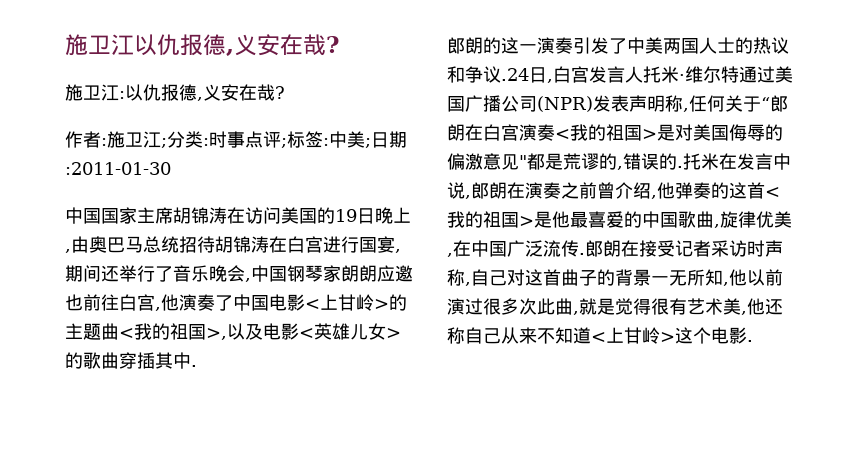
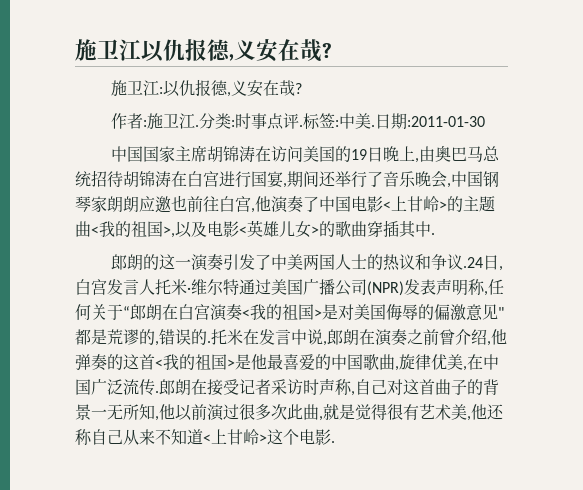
- 作者:施卫江;分类:时事点评;标签:中美;日期:2011-01-30
+ 作者:施卫江.分类:时事点评.标签:中美.日期:2011-01-30

